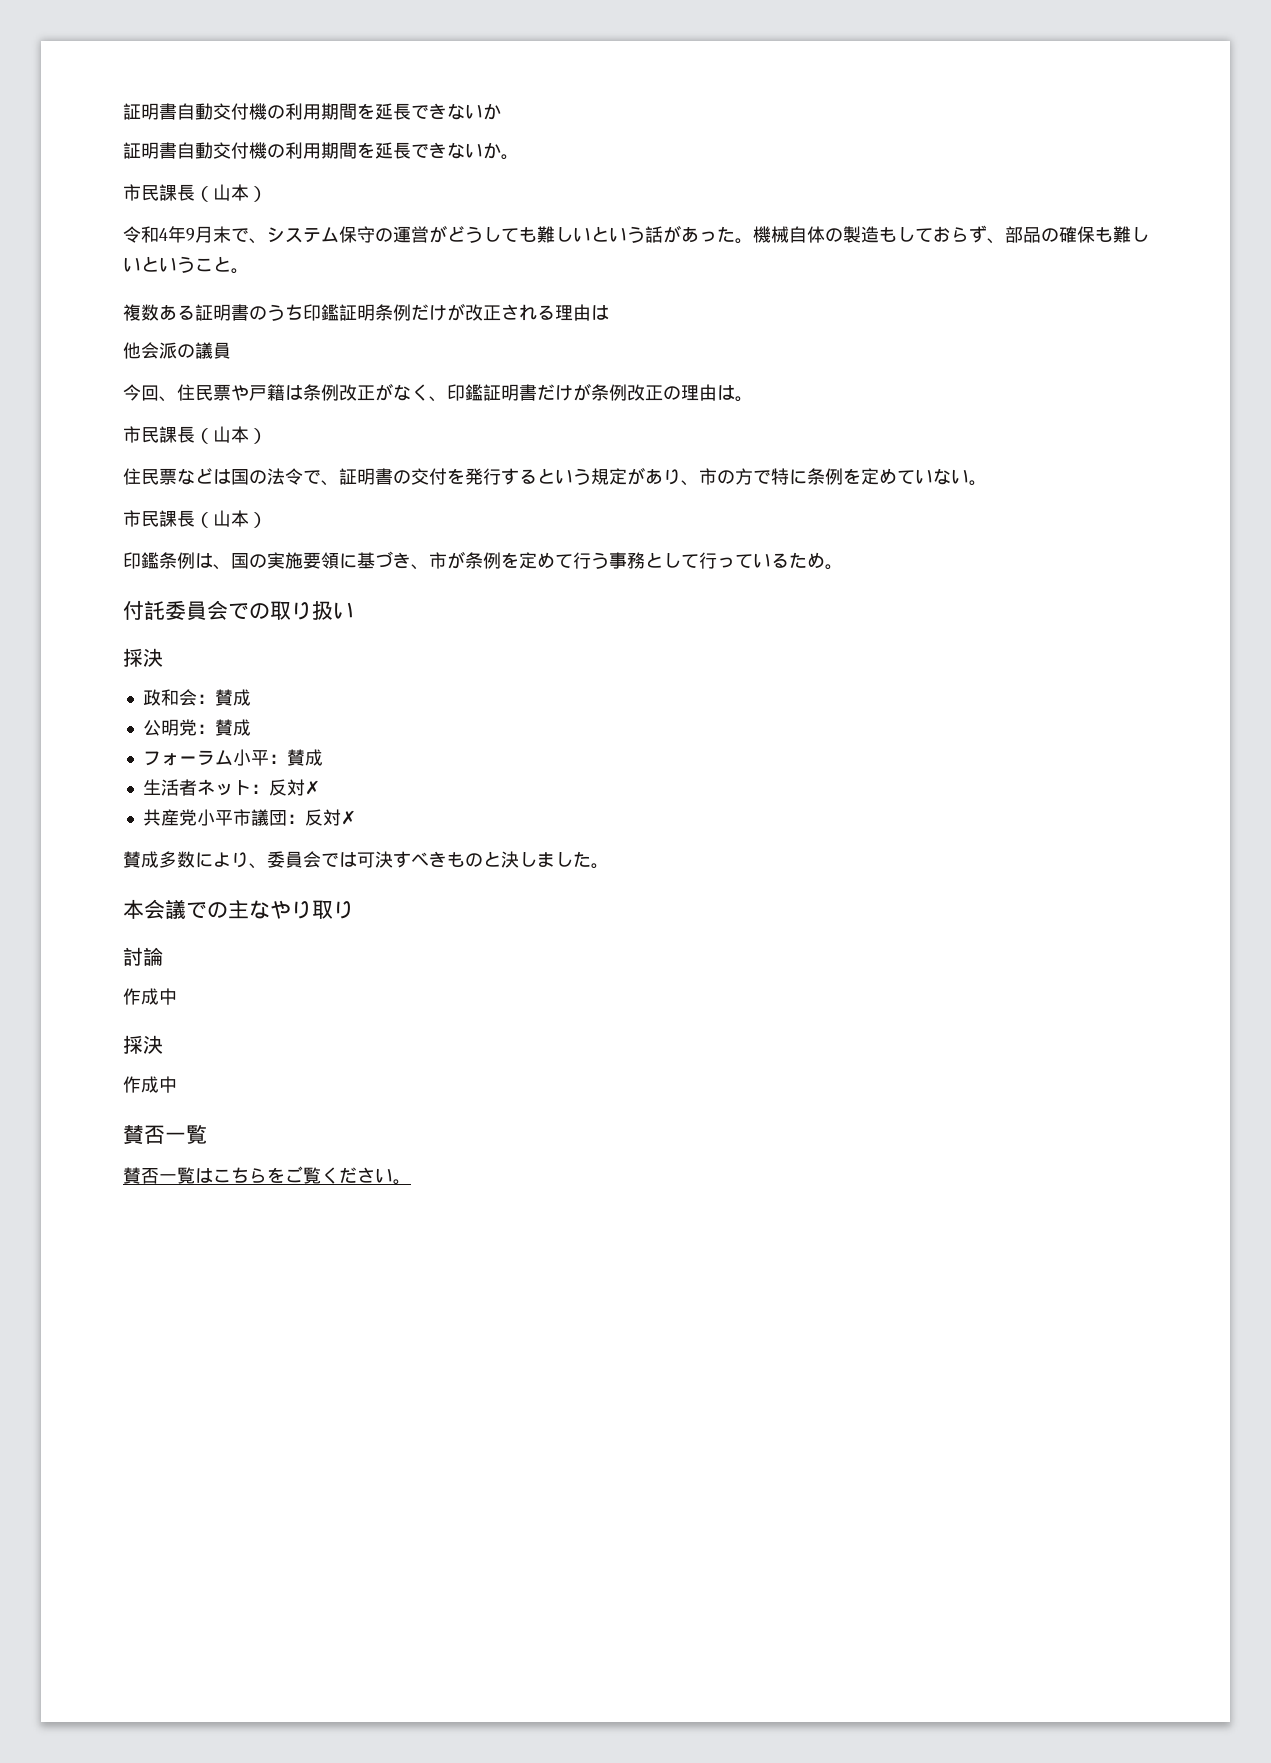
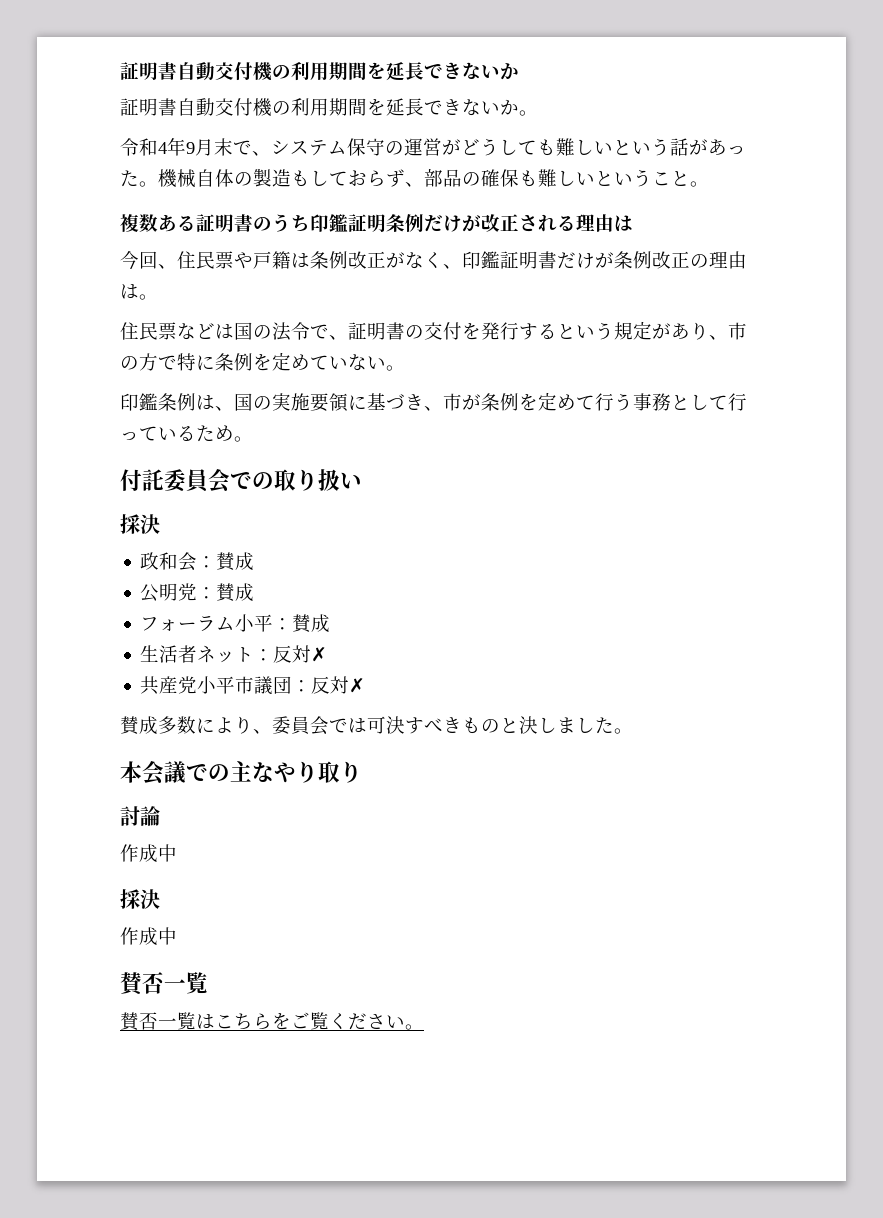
  証明書自動交付機の利用期間を延長できないか。
- 市民課長（山本）
- 他会派の議員
  今回、住民票や戸籍は条例改正がなく、印鑑証明書だけが条例改正の理由は。
- 市民課長（山本）
  住民票などは国の法令で、証明書の交付を発行するという規定があり、市の方で特に条例を定めていない。
- 市民課長（山本）

